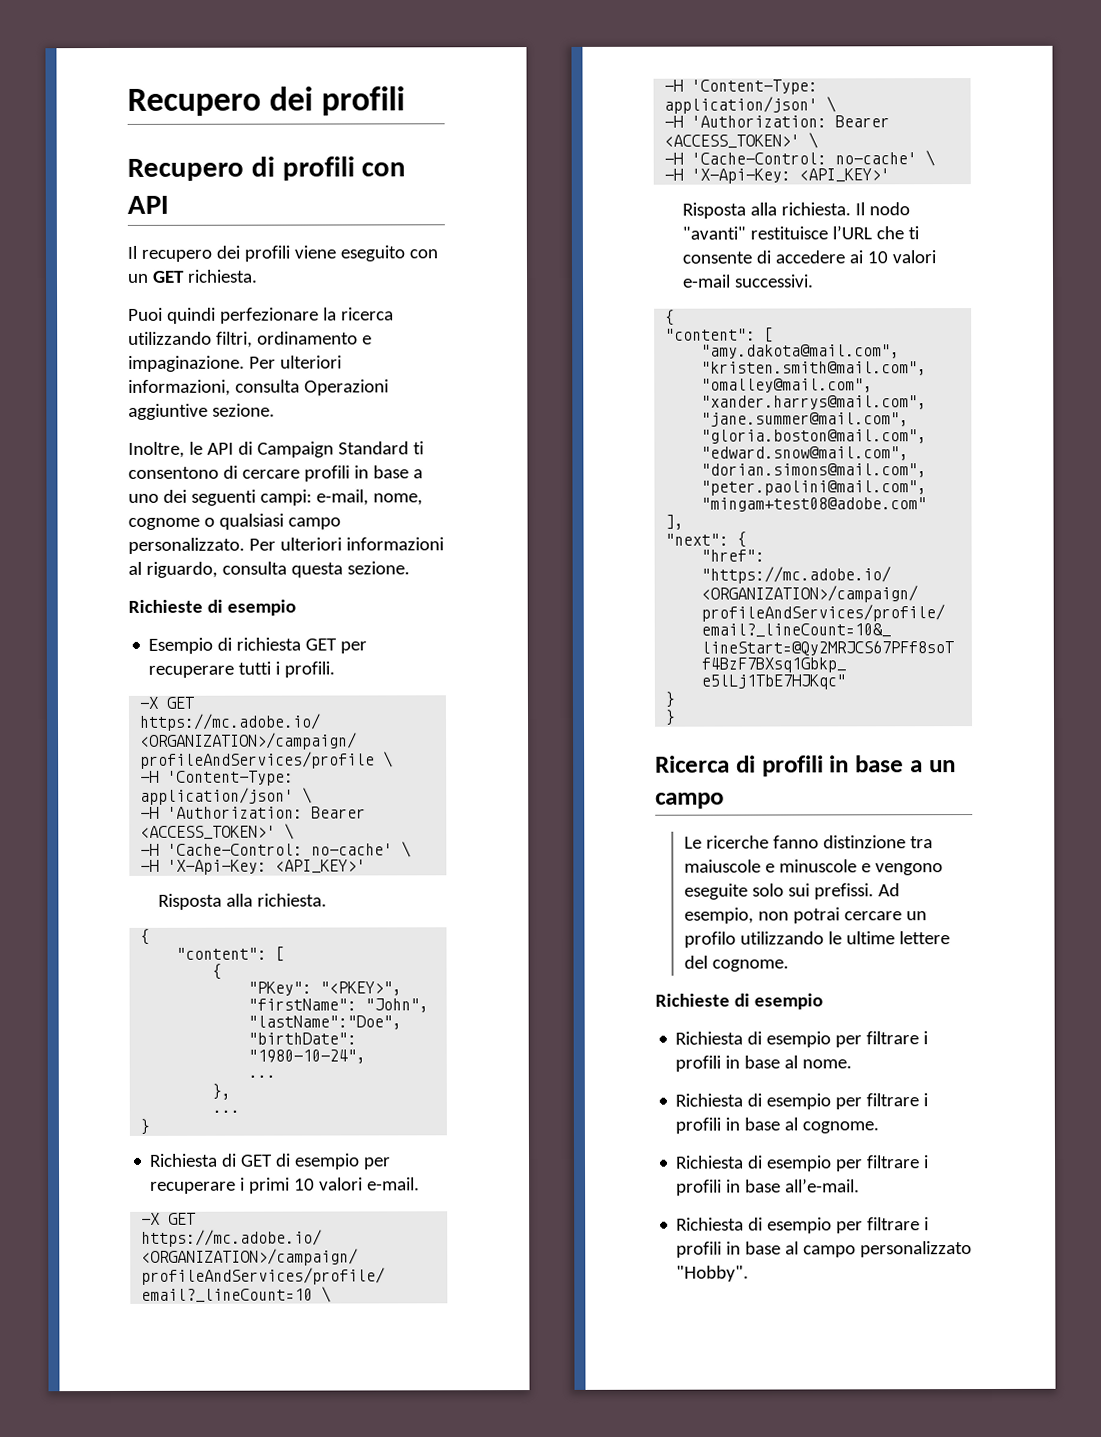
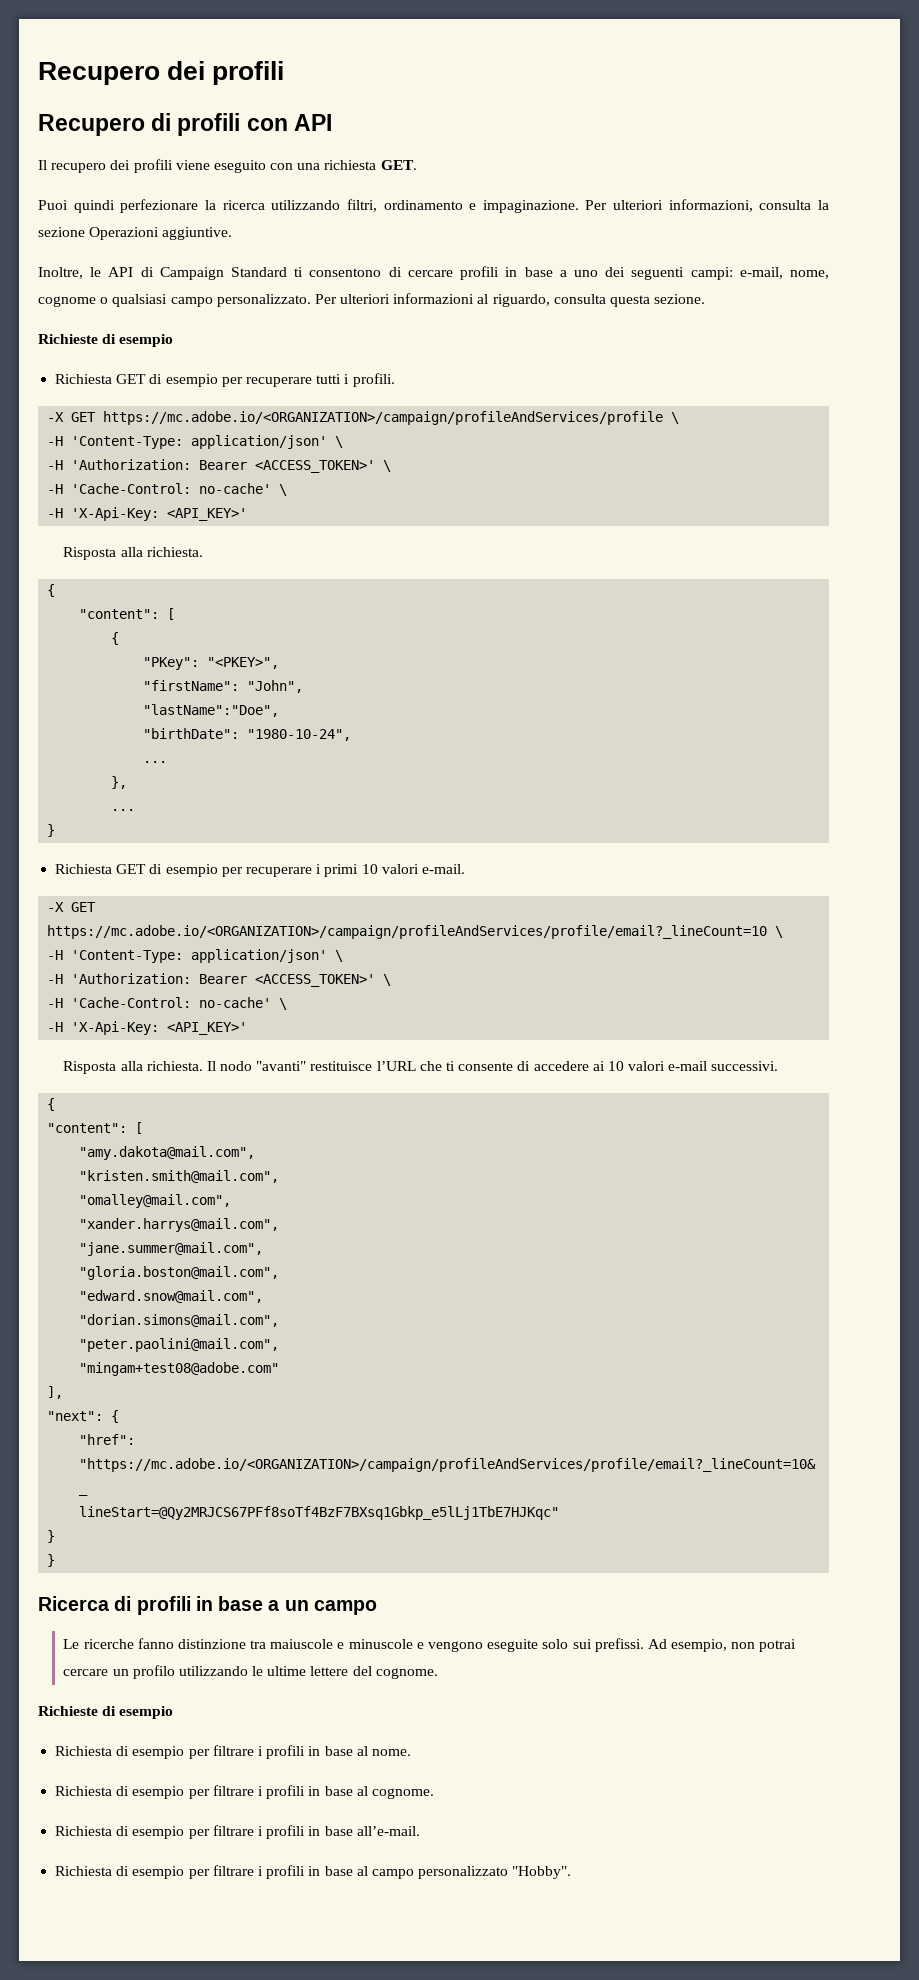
- Il recupero dei profili viene eseguito con un GET richiesta.
+ Il recupero dei profili viene eseguito con una richiesta GET.
- Per ulteriori informazioni, consulta Operazioni aggiuntive sezione.
+ Per ulteriori informazioni, consulta la sezione Operazioni aggiuntive.
- Esempio di richiesta GET per recuperare tutti i profili.
+ Richiesta GET di esempio per recuperare tutti i profili.
- Richiesta di GET di esempio per recuperare i primi 10 valori e-mail.
+ Richiesta GET di esempio per recuperare i primi 10 valori e-mail.

